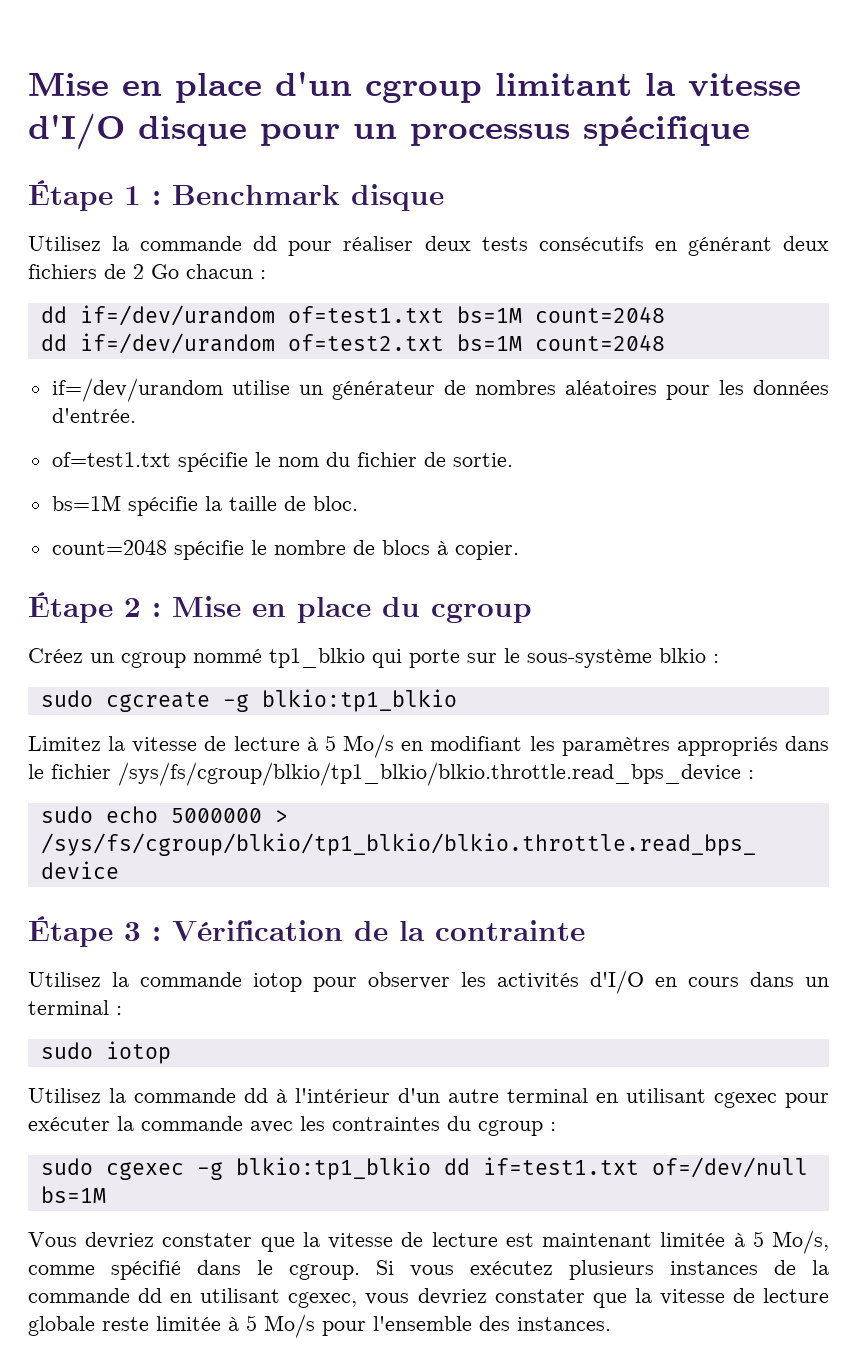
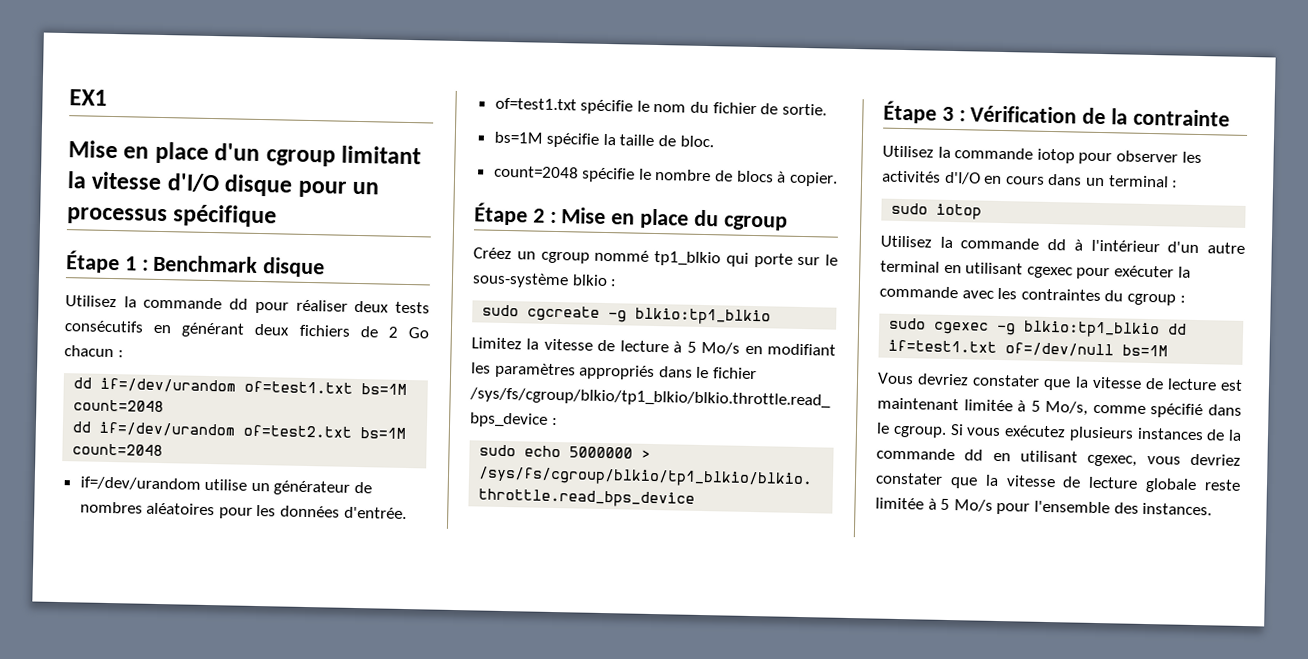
+ EX1

